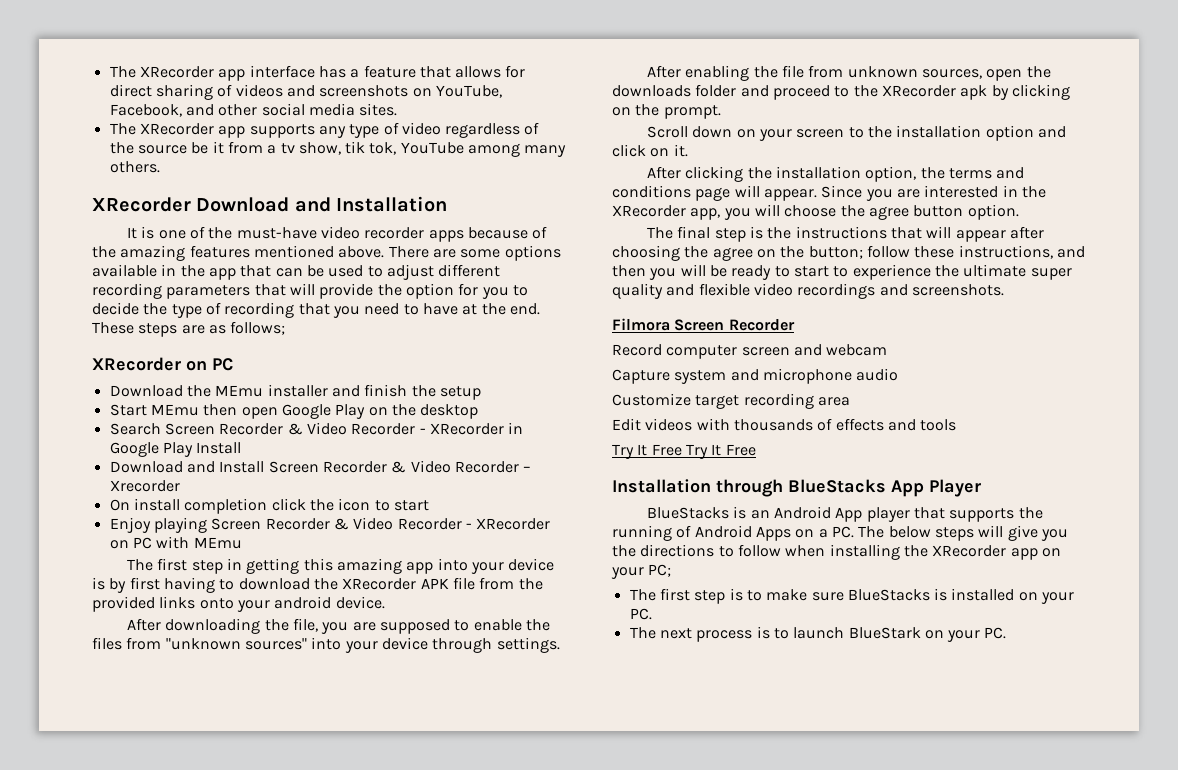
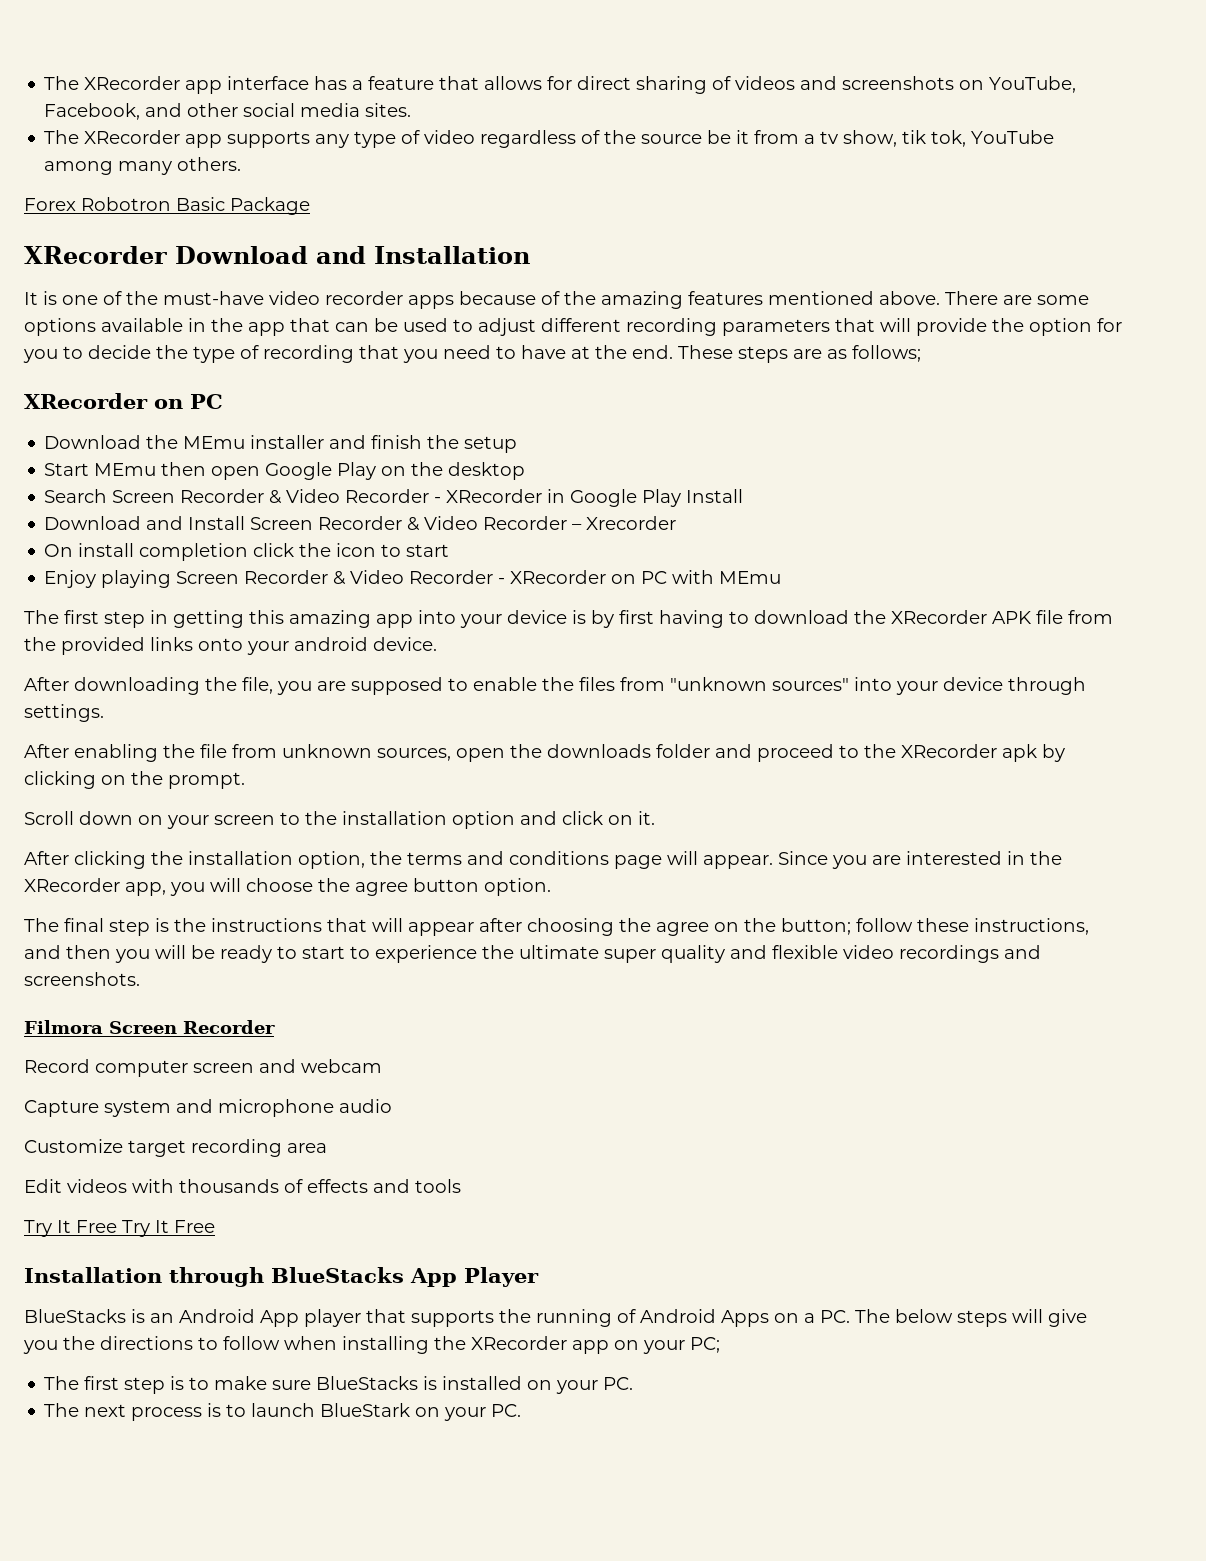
+ Forex Robotron Basic Package

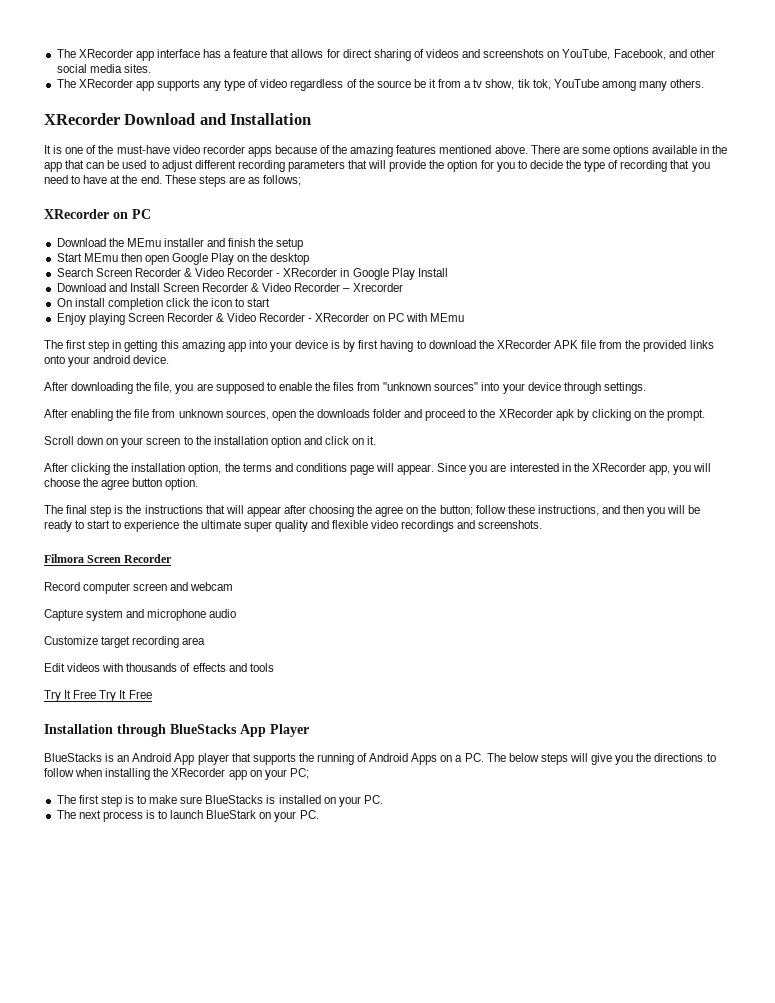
- Forex Robotron Basic Package

